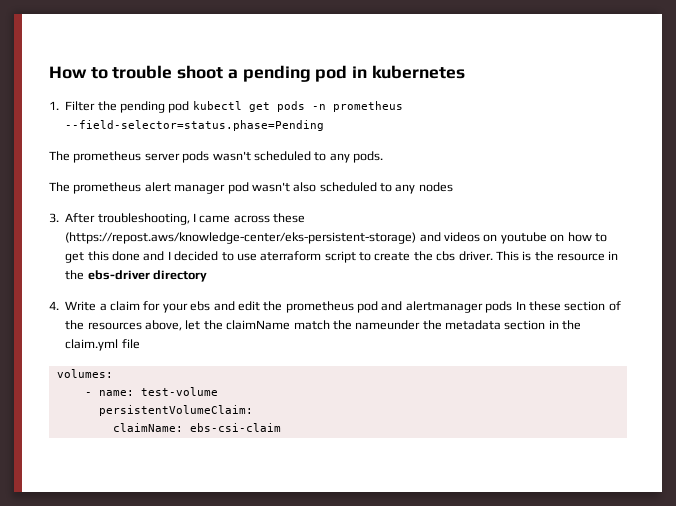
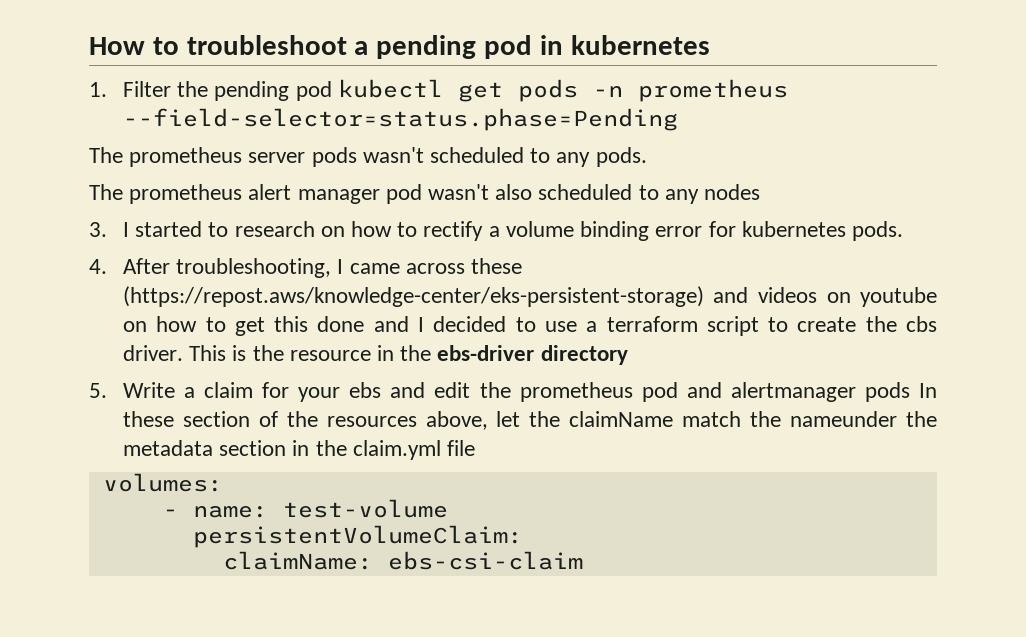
- How to trouble shoot a pending pod in kubernetes
+ How to troubleshoot a pending pod in kubernetes
- 3. After troubleshooting, I came across these (https://repost.aws/knowledge-center/eks-persistent-storage) and videos on youtube on how to get this done and I decided to use aterraform script to create the cbs driver.
+ 3. I started to research on how to rectify a volume binding error for kubernetes pods.
+ 4. After troubleshooting, I came across these (https://repost.aws/knowledge-center/eks-persistent-storage) and videos on youtube on how to get this done and I decided to use a terraform script to create the cbs driver.
- 4. Write a claim for your ebs and edit the prometheus pod and alertmanager pods In these section of the resources above, let the claimName match the nameunder the metadata section in the claim.yml file
+ 5. Write a claim for your ebs and edit the prometheus pod and alertmanager pods In these section of the resources above, let the claimName match the nameunder the metadata section in the claim.yml file

